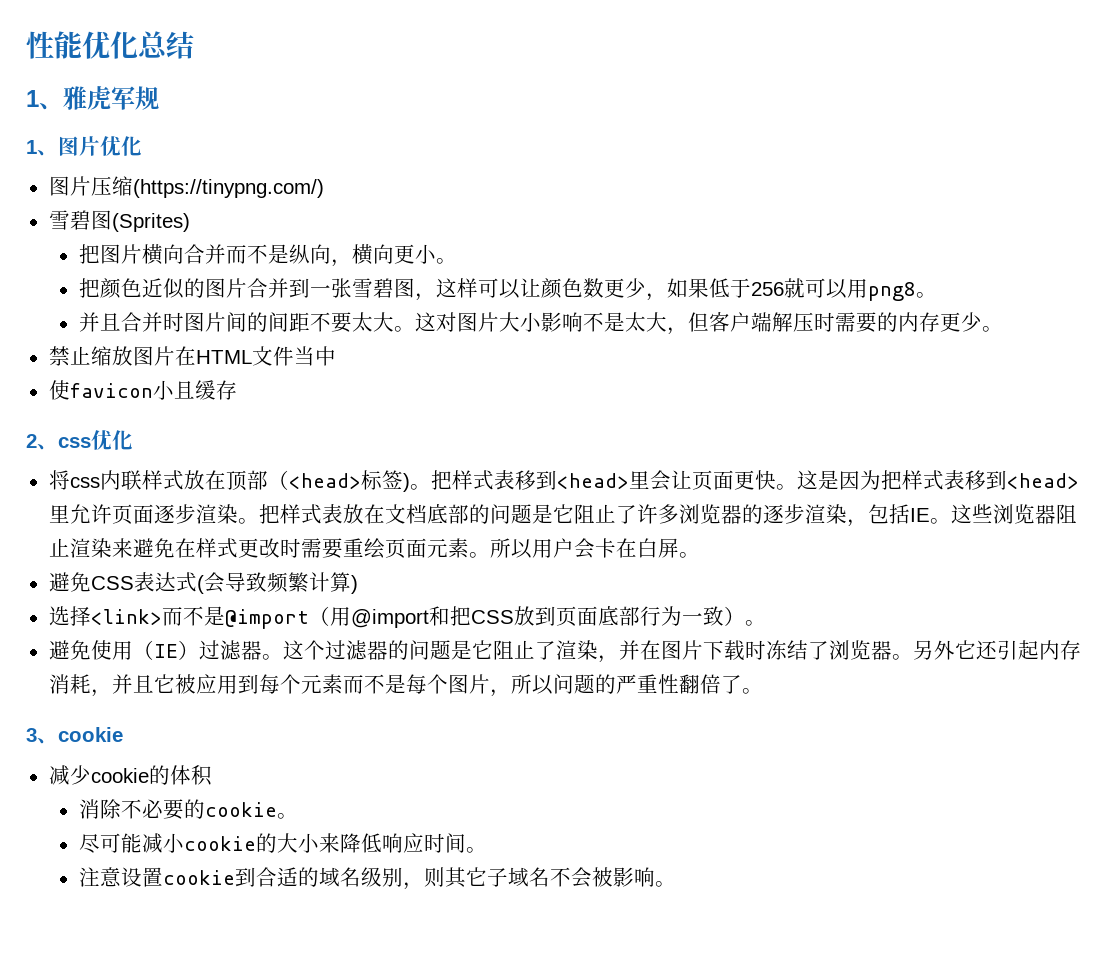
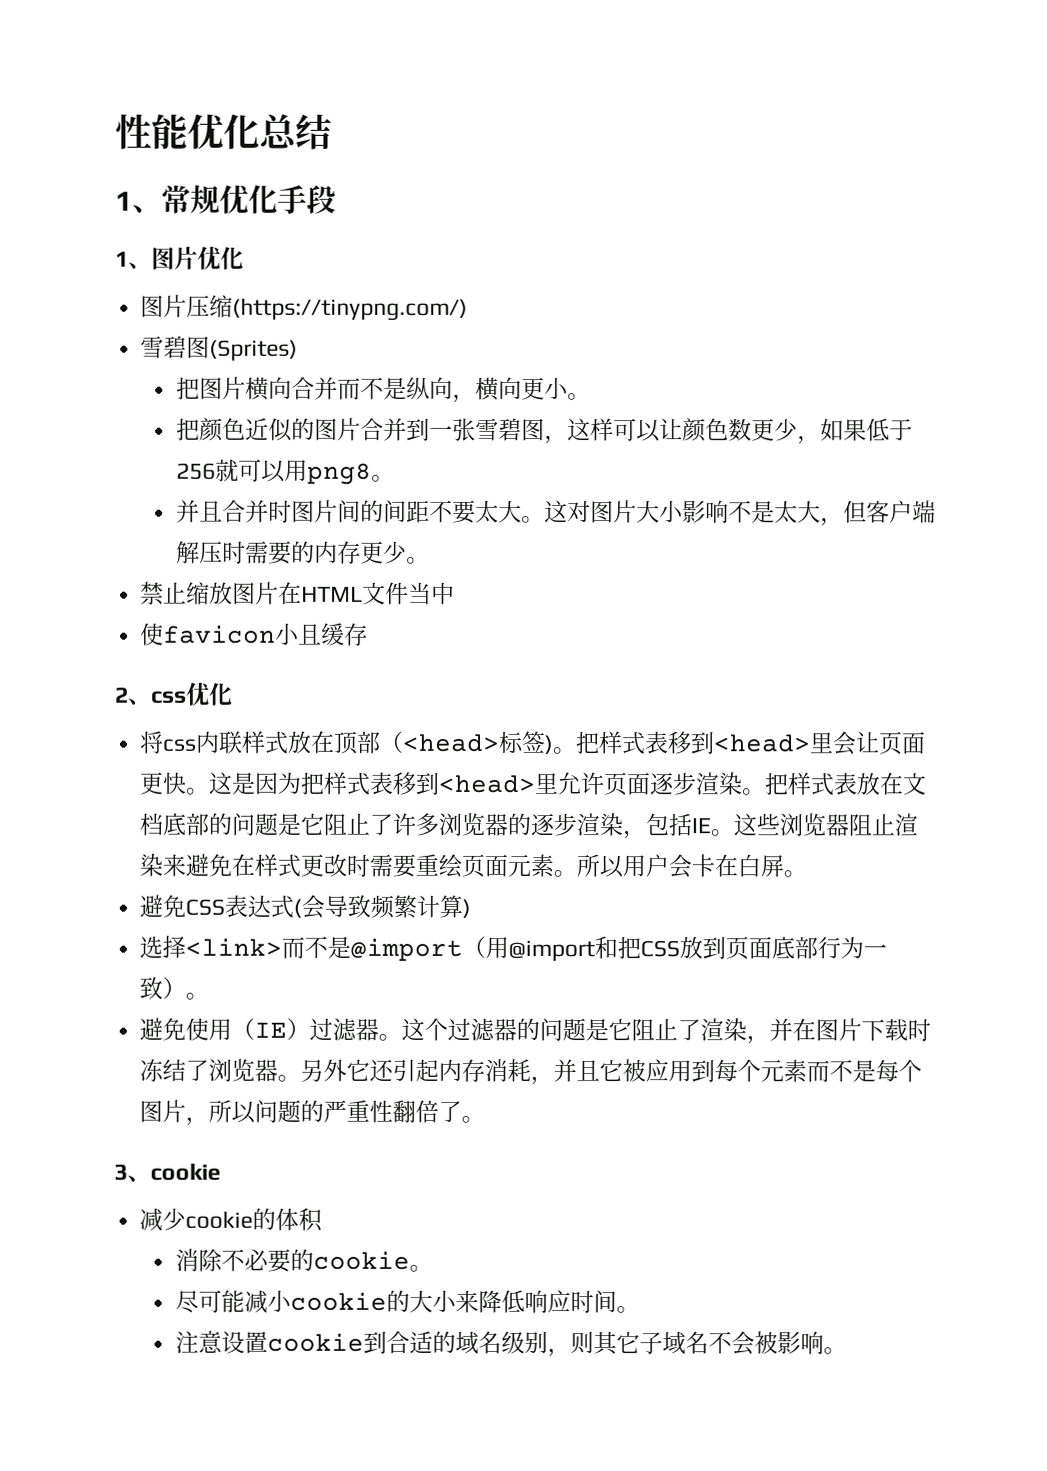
- 1、雅虎军规
+ 1、常规优化手段

